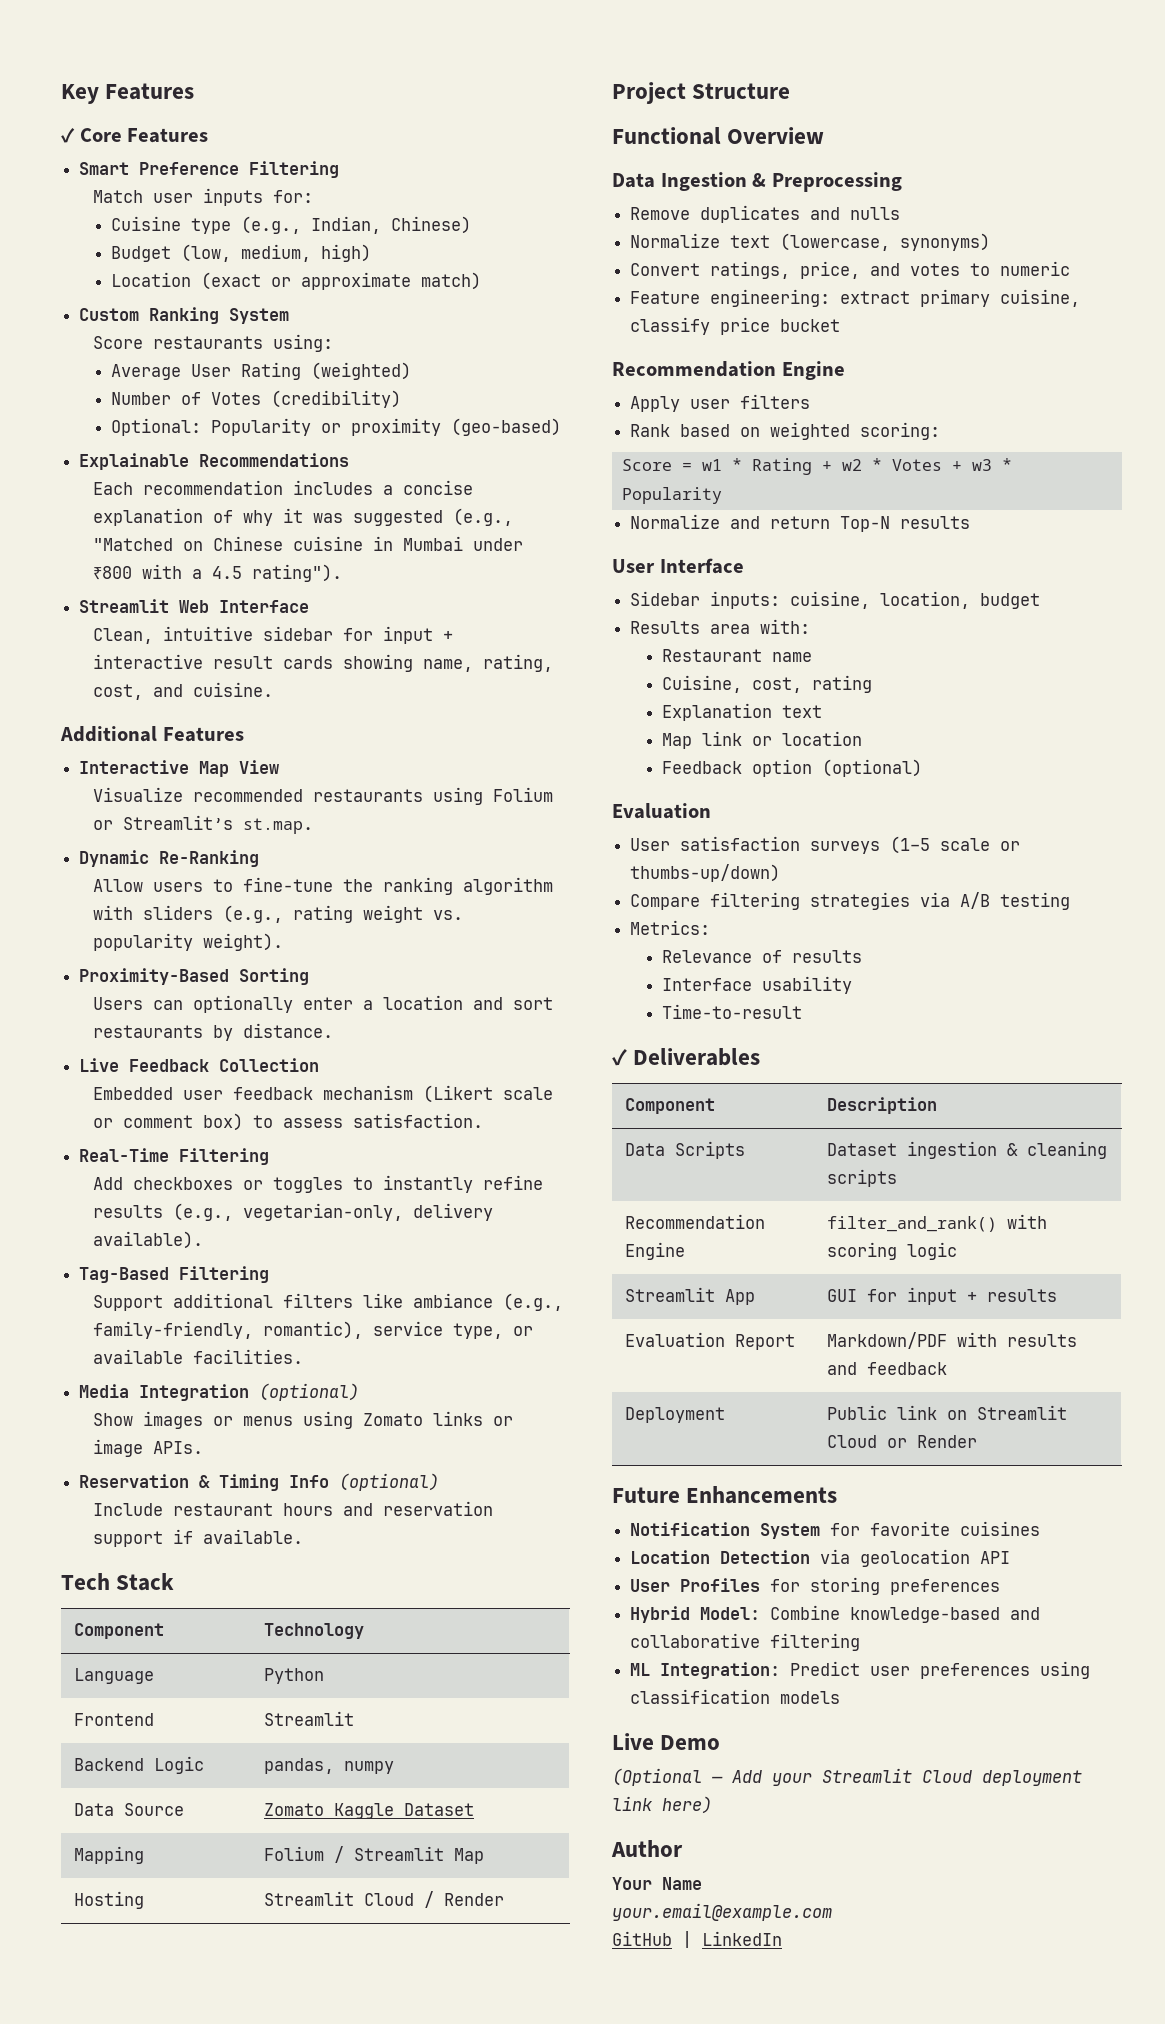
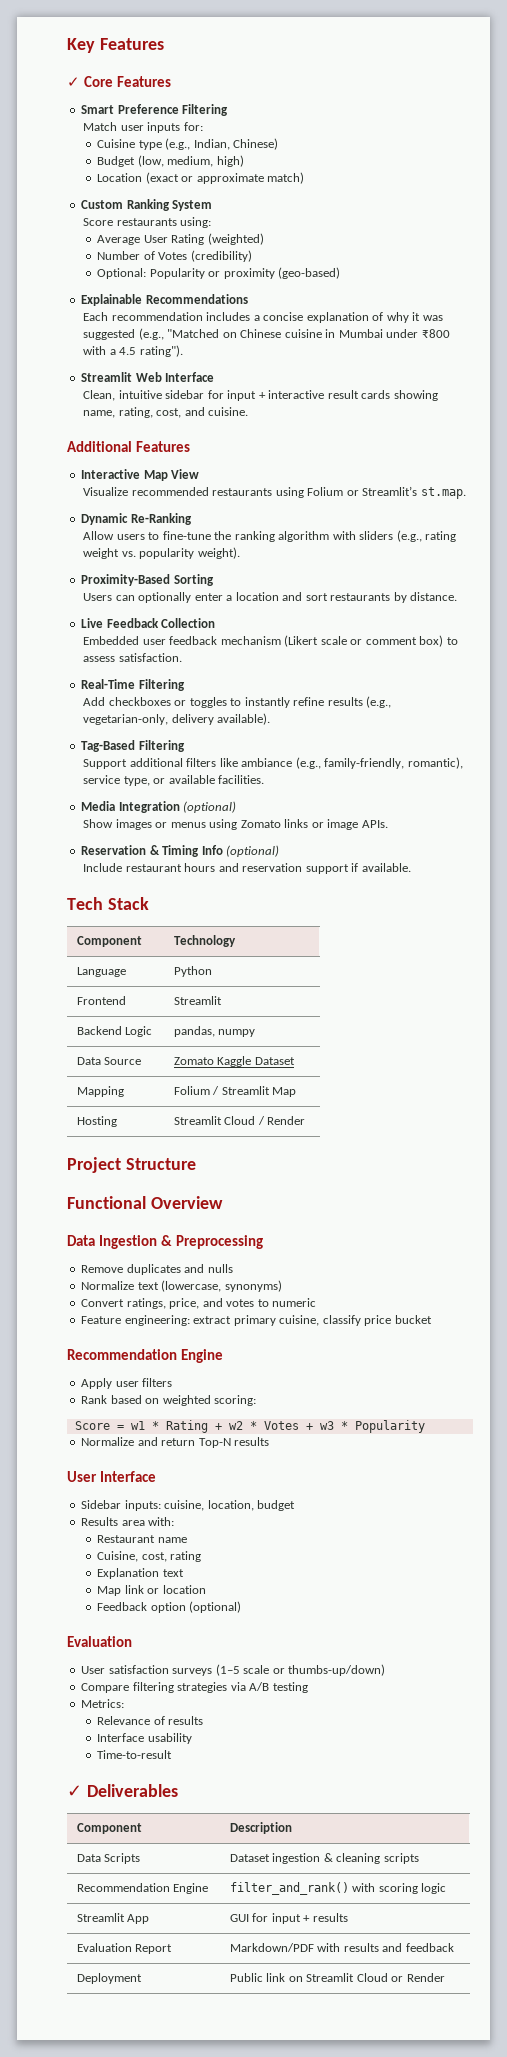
- Future Enhancements
- Notification System for favorite cuisines
- Location Detection via geolocation API
- User Profiles for storing preferences
- Hybrid Model: Combine knowledge-based and collaborative filtering
- ML Integration: Predict user preferences using classification models
- Live Demo
- (Optional — Add your Streamlit Cloud deployment link here)
- Author
- Your Name
- your.email@example.com
- GitHub | LinkedIn

